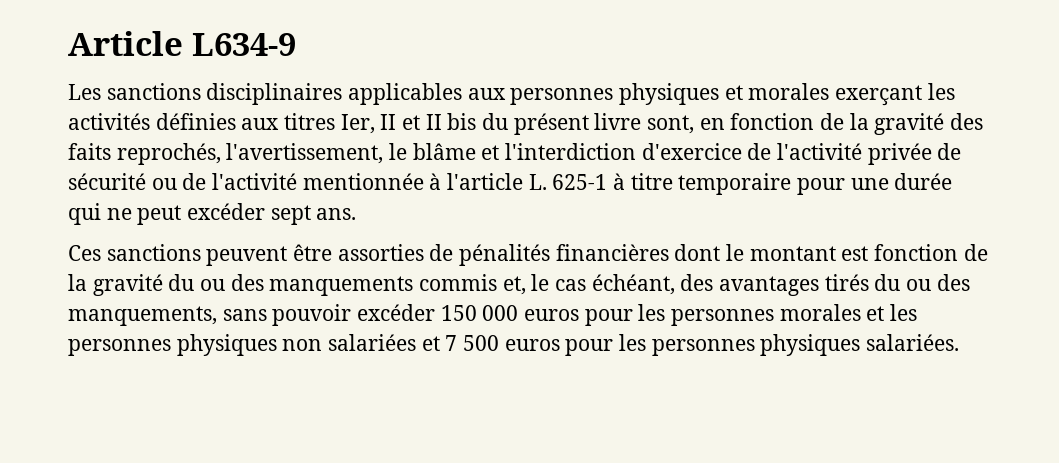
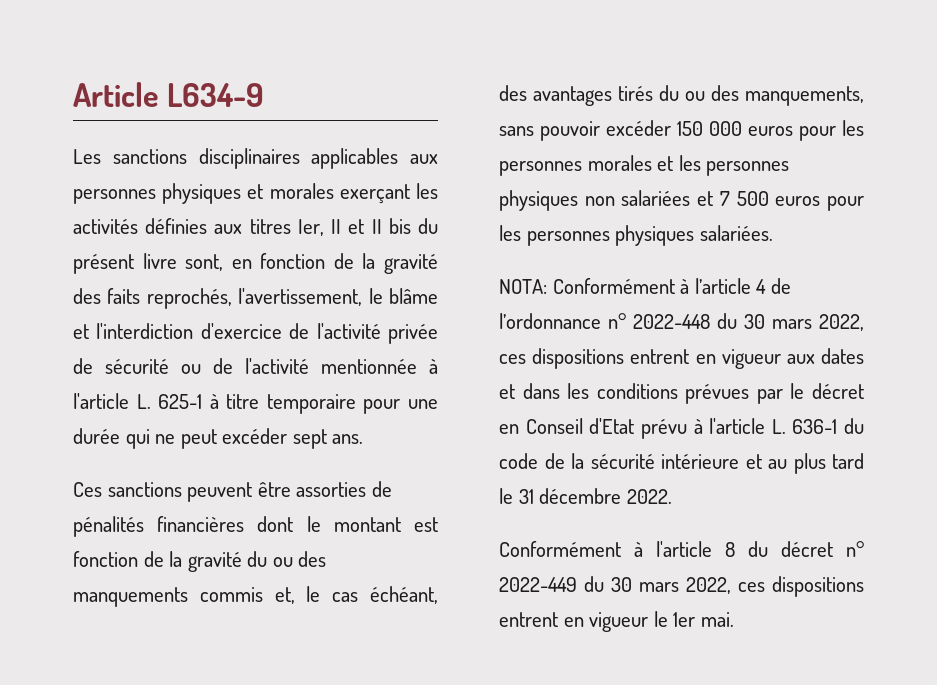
+ NOTA: Conformément à l’article 4 de l’ordonnance n° 2022-448 du 30 mars 2022, ces dispositions entrent en vigueur aux dates et dans les conditions prévues par le décret en Conseil d'Etat prévu à l'article L. 636-1 du code de la sécurité intérieure et au plus tard le 31 décembre 2022.
+ Conformément à l'article 8 du décret n° 2022-449 du 30 mars 2022, ces dispositions entrent en vigueur le 1er mai.

